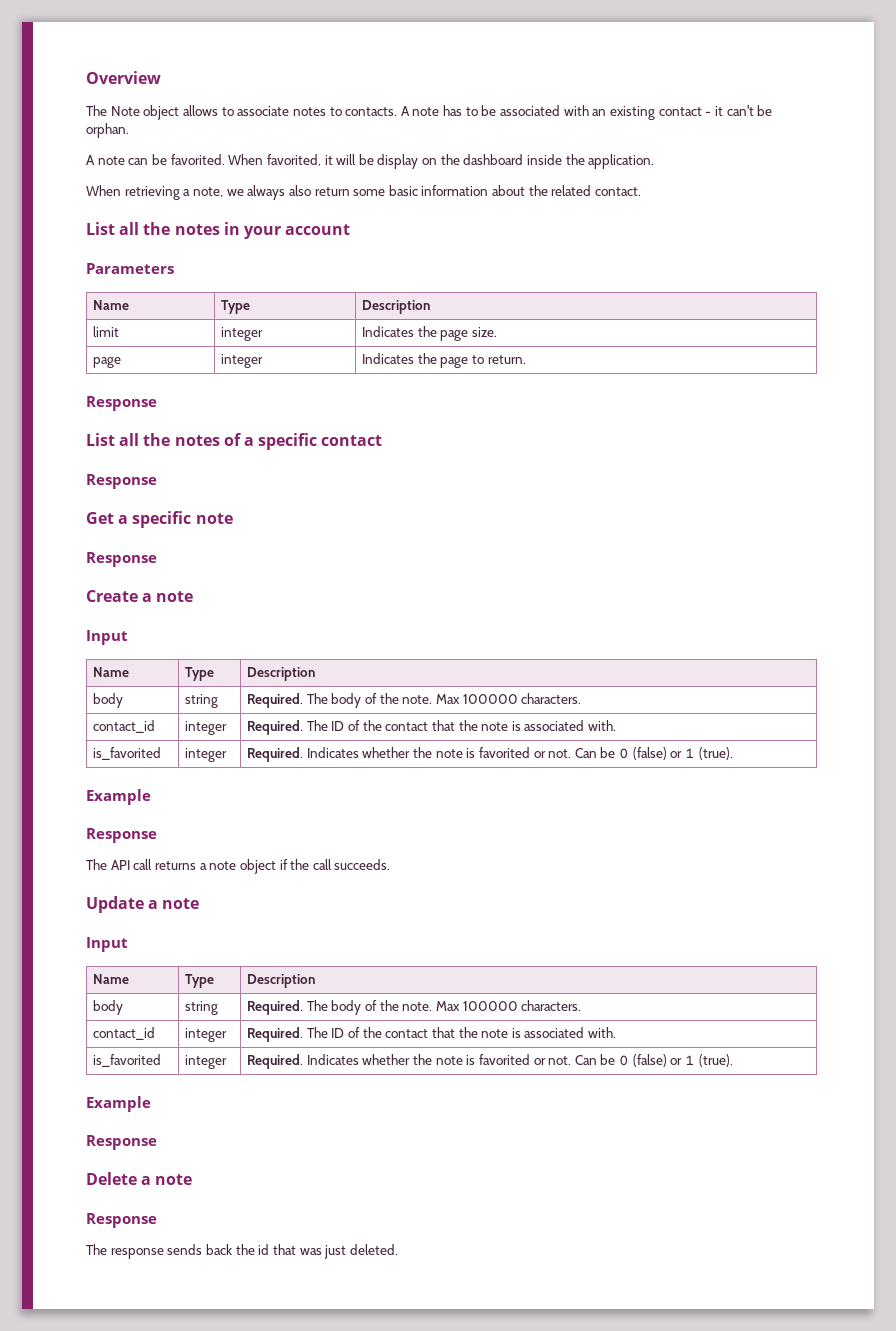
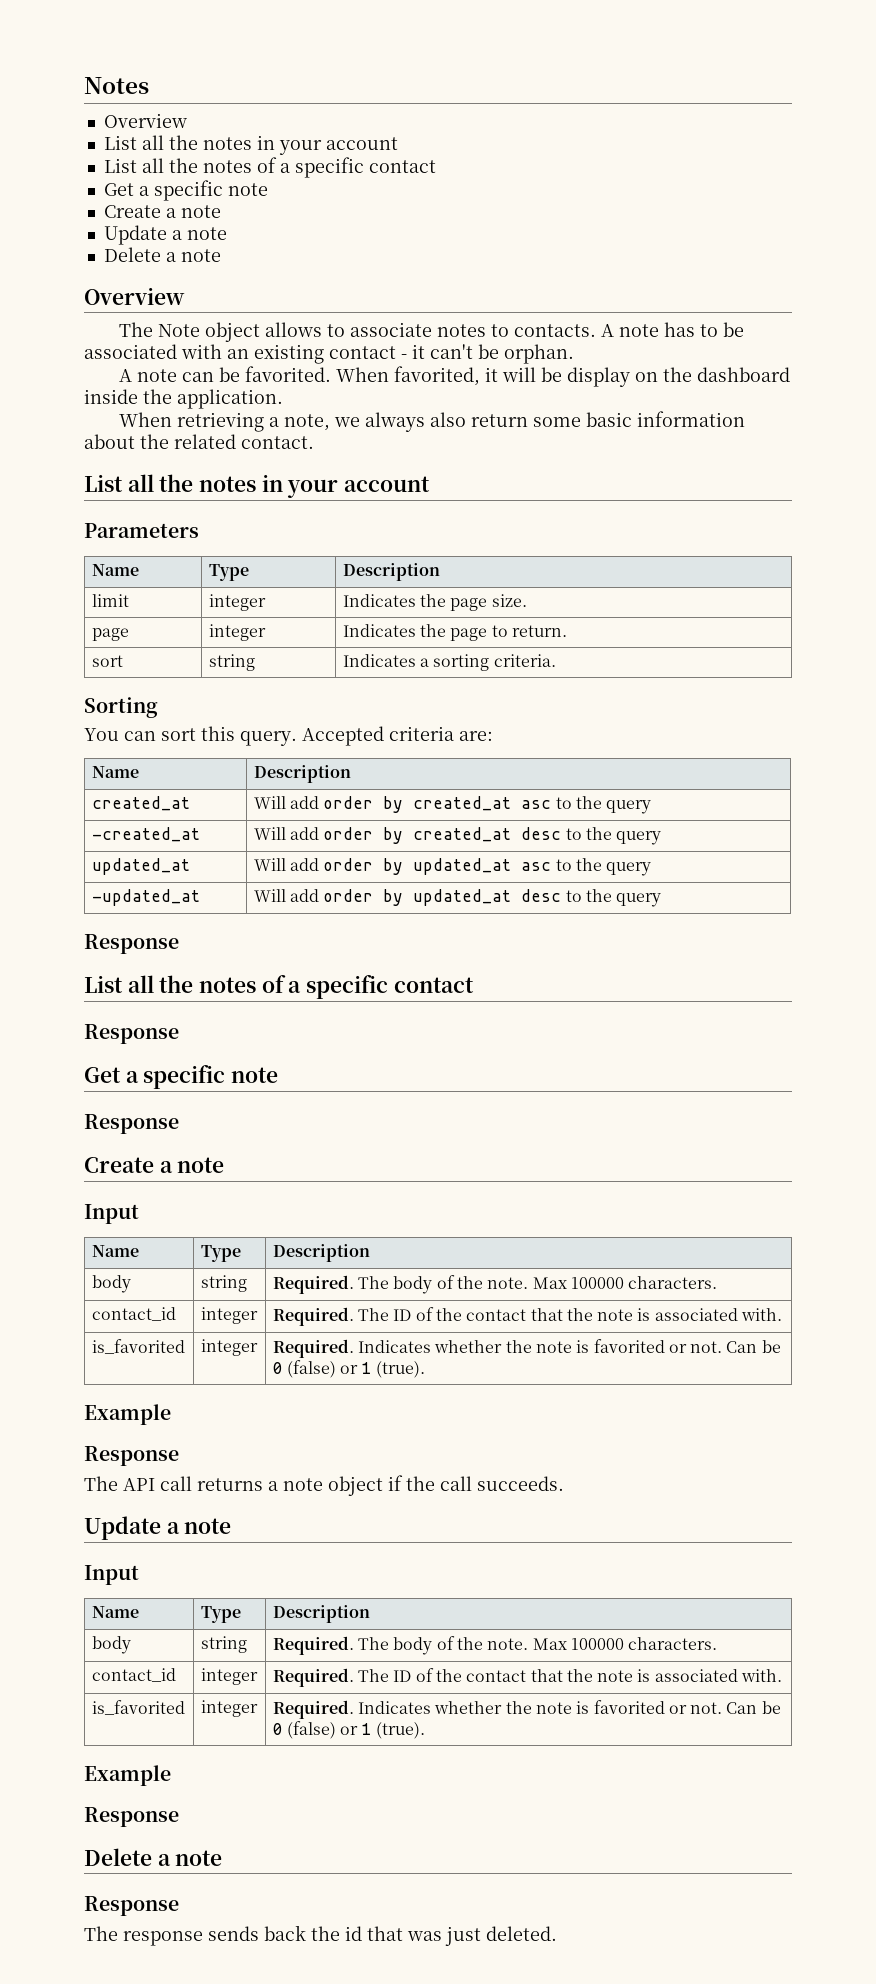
+ Notes
+ Overview
+ List all the notes in your account
+ List all the notes of a specific contact
+ Get a specific note
+ Create a note
+ Update a note
+ Delete a note
+ sort | string | Indicates a sorting criteria.
+ Sorting
+ You can sort this query. Accepted criteria are:
+ Name | Description
+ created_at | Will add order by created_at asc to the query
+ -created_at | Will add order by created_at desc to the query
+ updated_at | Will add order by updated_at asc to the query
+ -updated_at | Will add order by updated_at desc to the query

